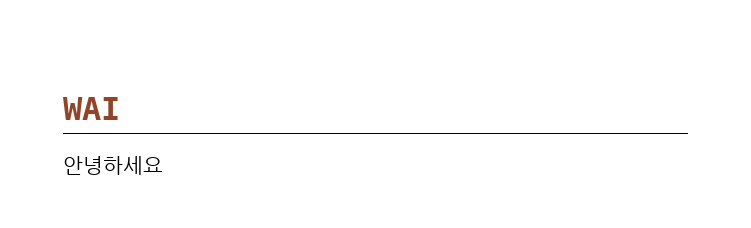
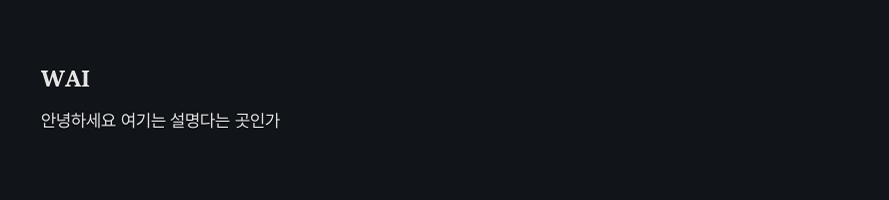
- 안녕하세요
+ 안녕하세요 여기는 설명다는 곳인가

